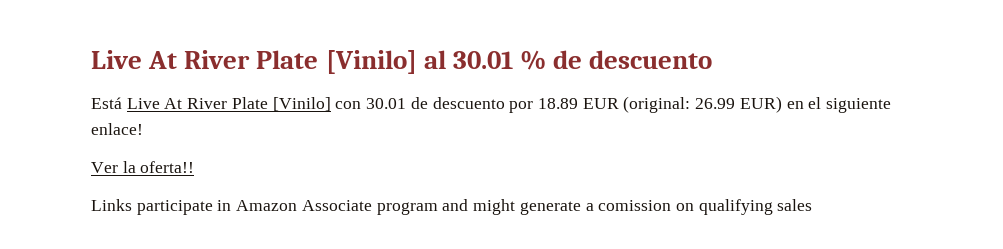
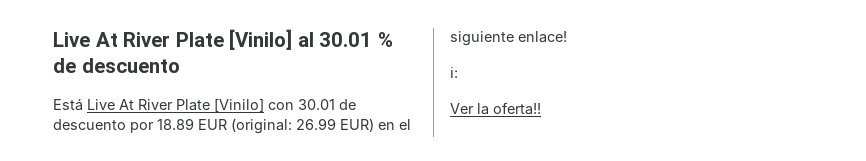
+ ℹ:
- Links participate in Amazon Associate program and might generate a comission on qualifying sales

